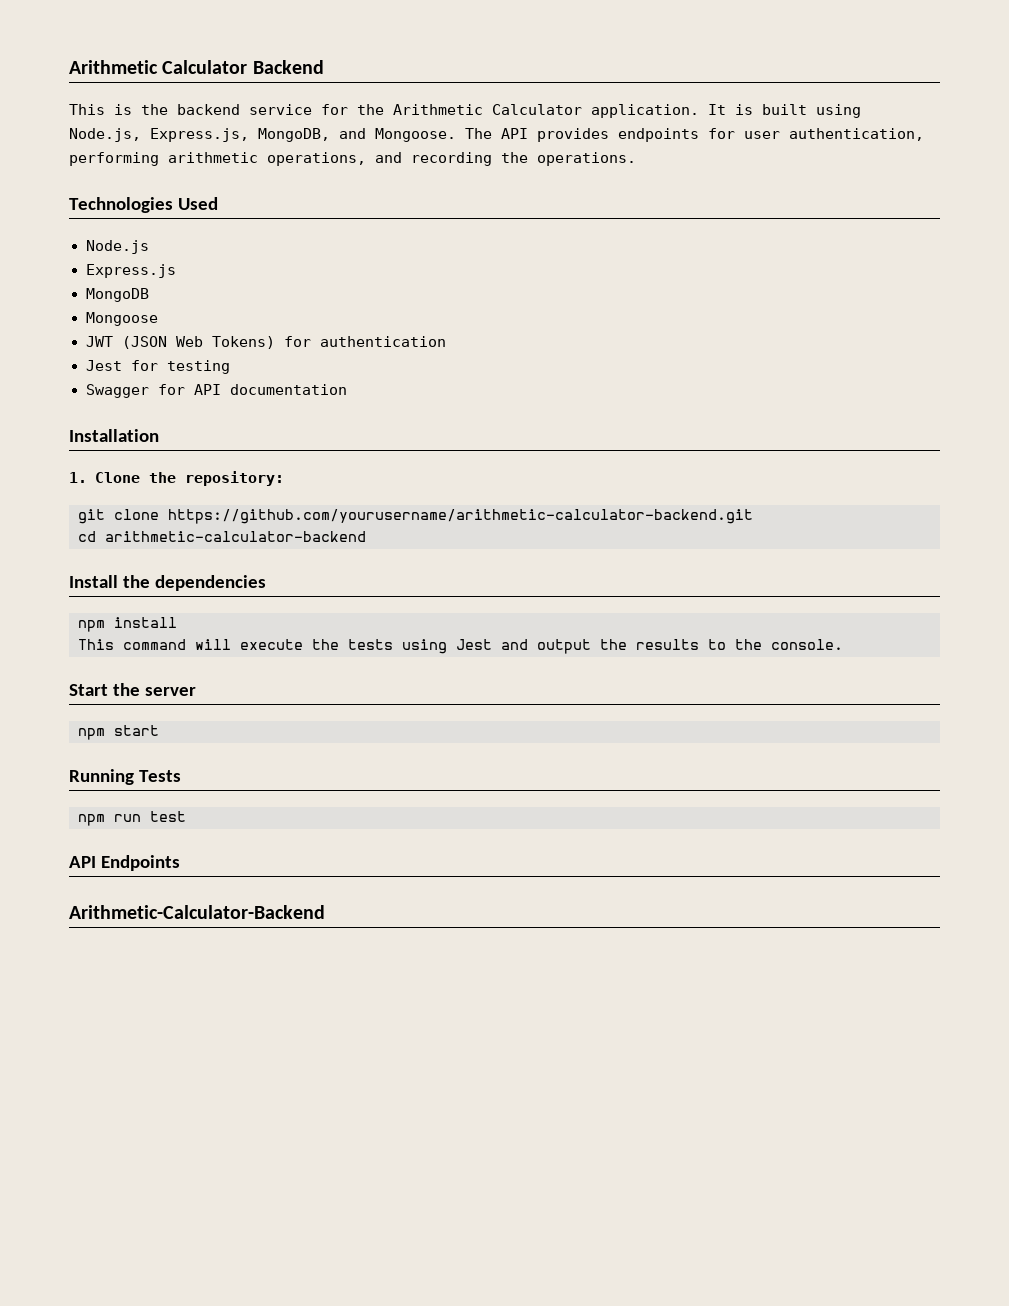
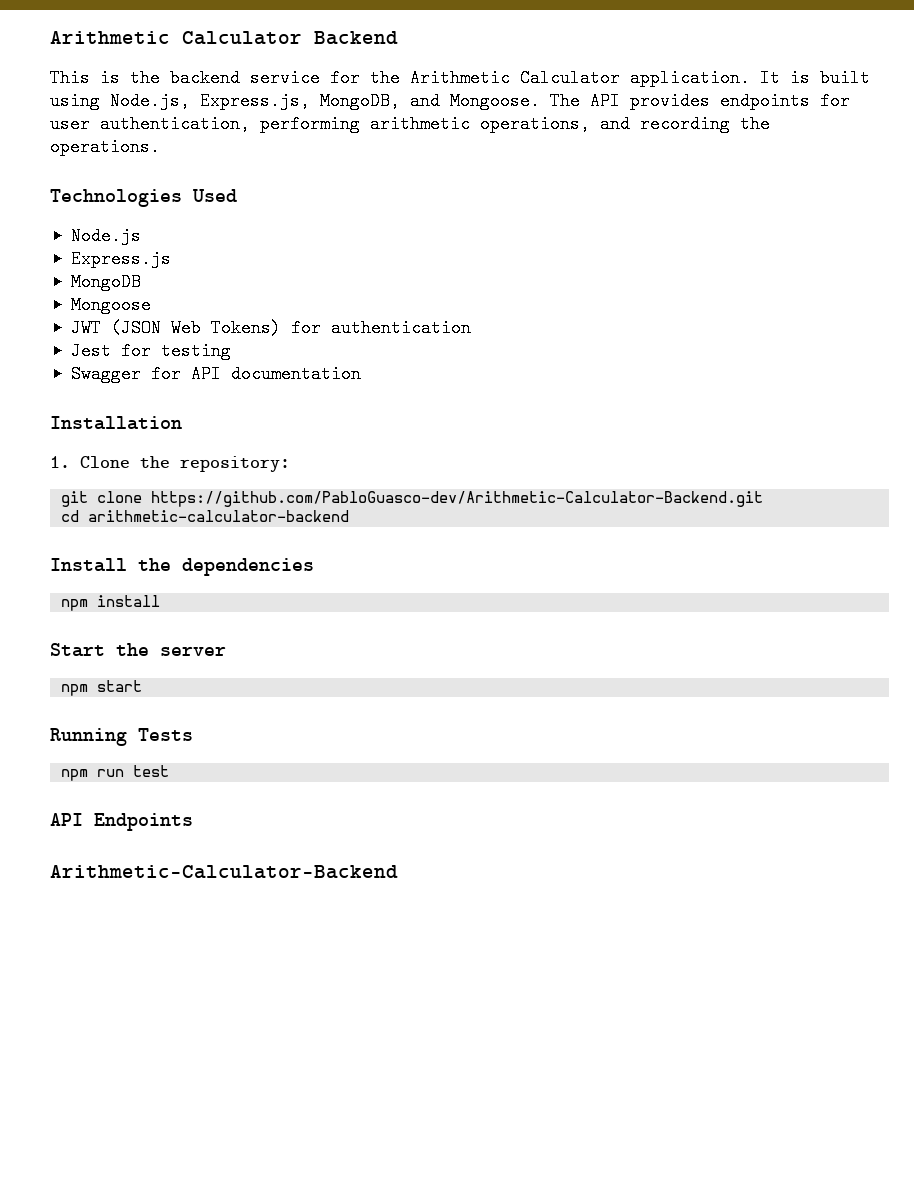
- git clone https://github.com/yourusername/arithmetic-calculator-backend.git
+ git clone https://github.com/PabloGuasco-dev/Arithmetic-Calculator-Backend.git
- This command will execute the tests using Jest and output the results to the console.

